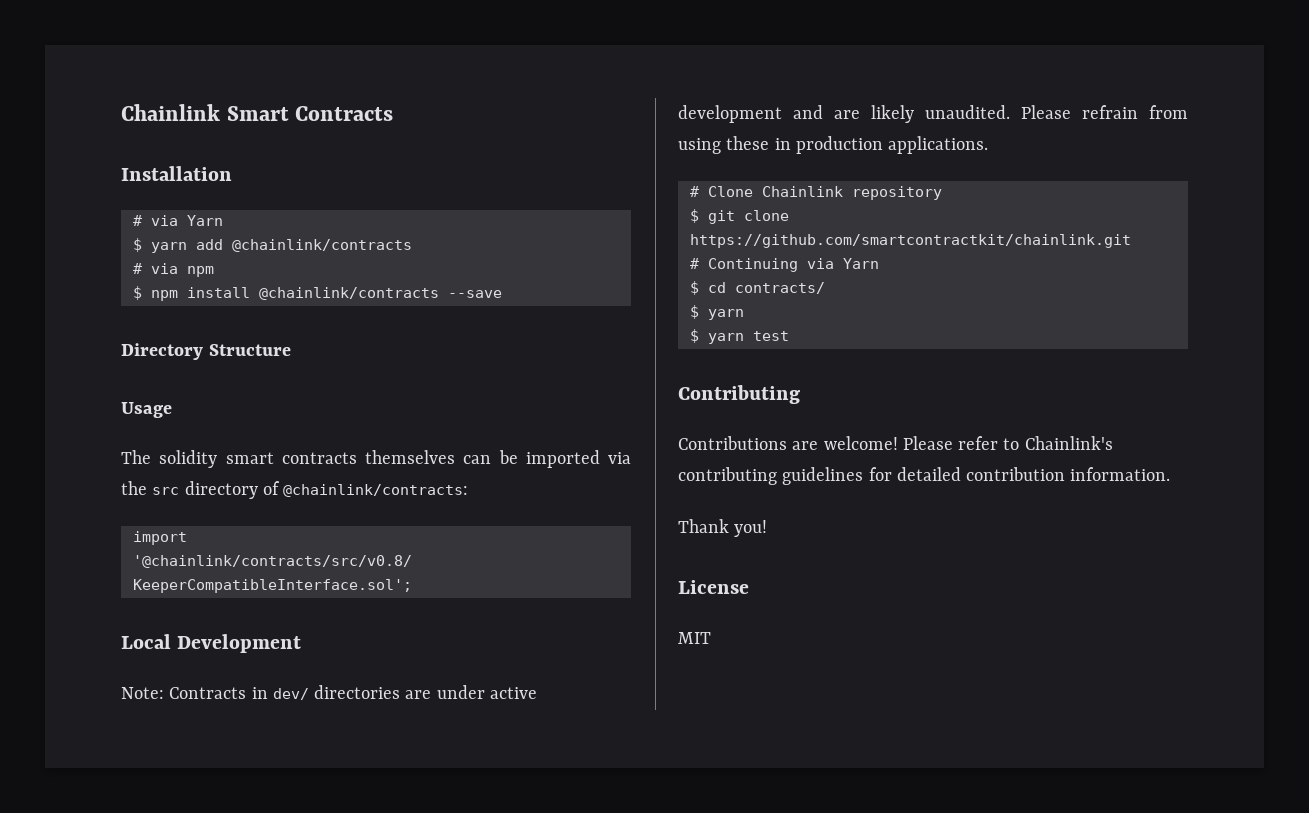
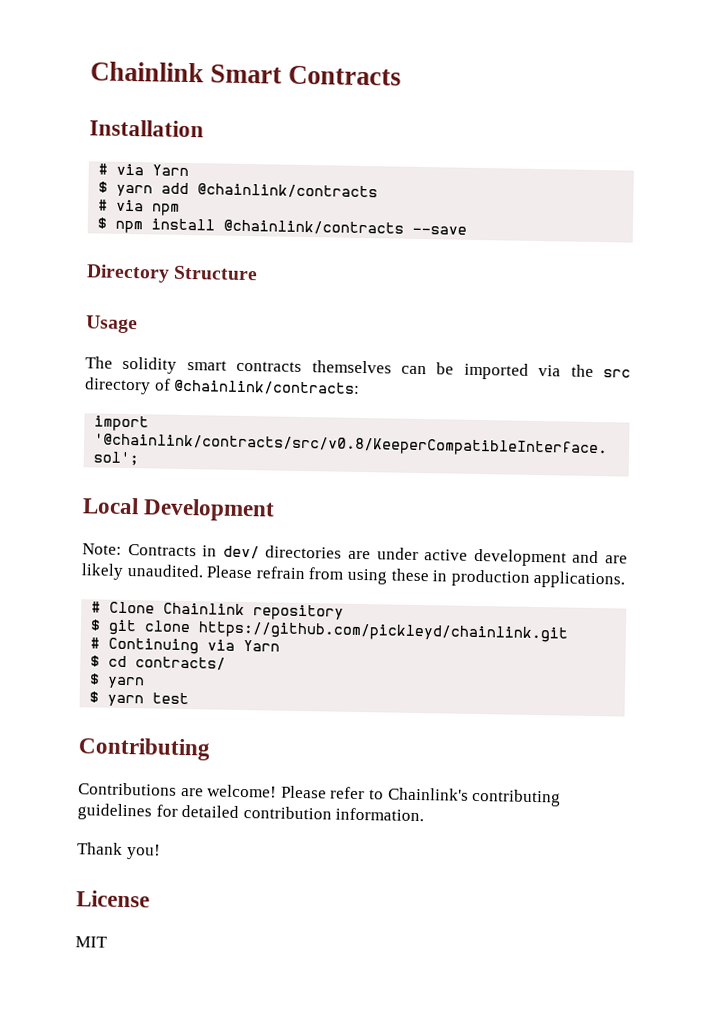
- $ git clone https://github.com/smartcontractkit/chainlink.git
+ $ git clone https://github.com/pickleyd/chainlink.git

